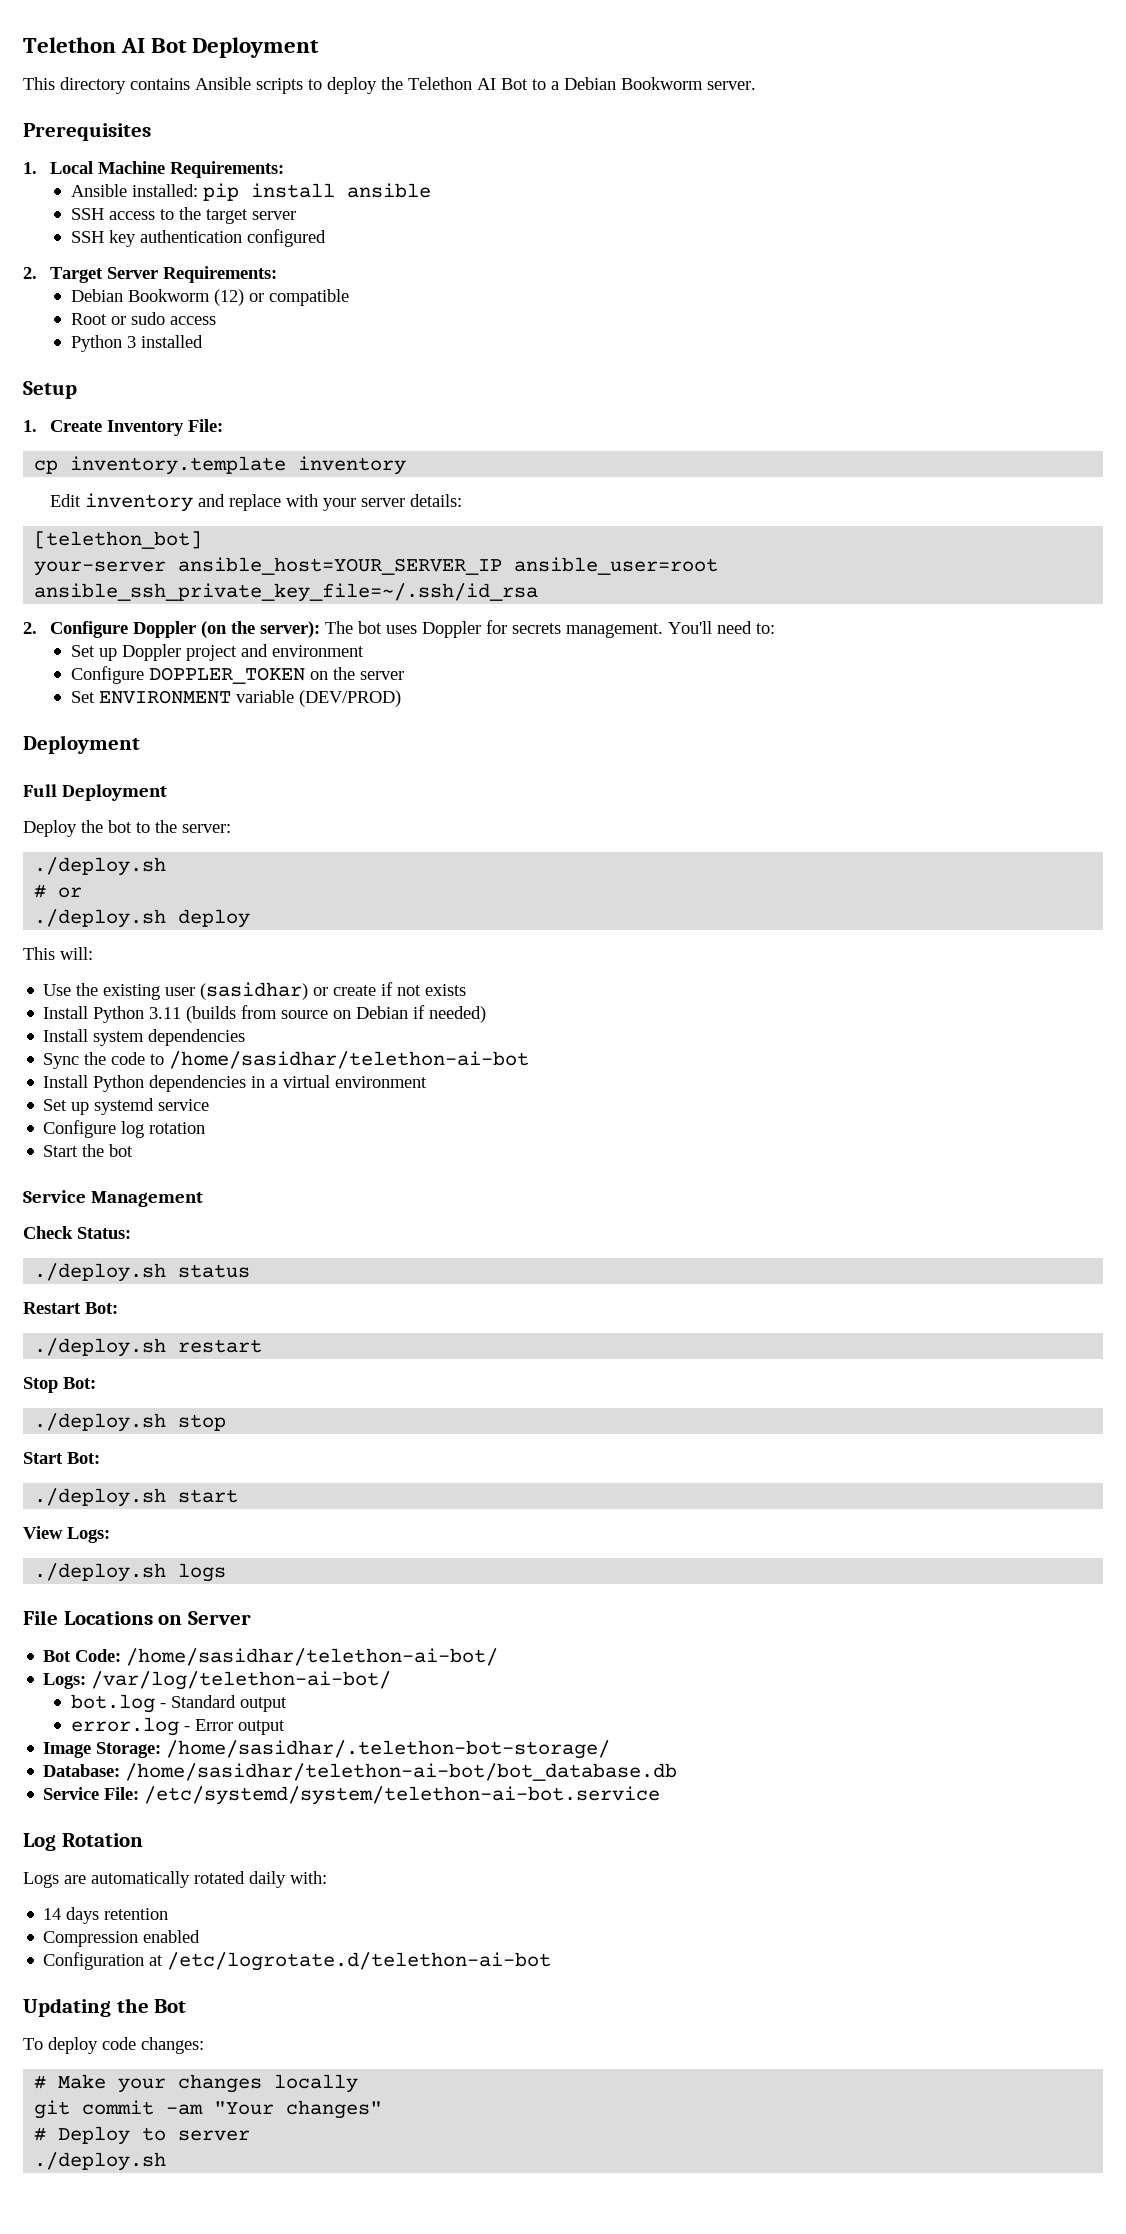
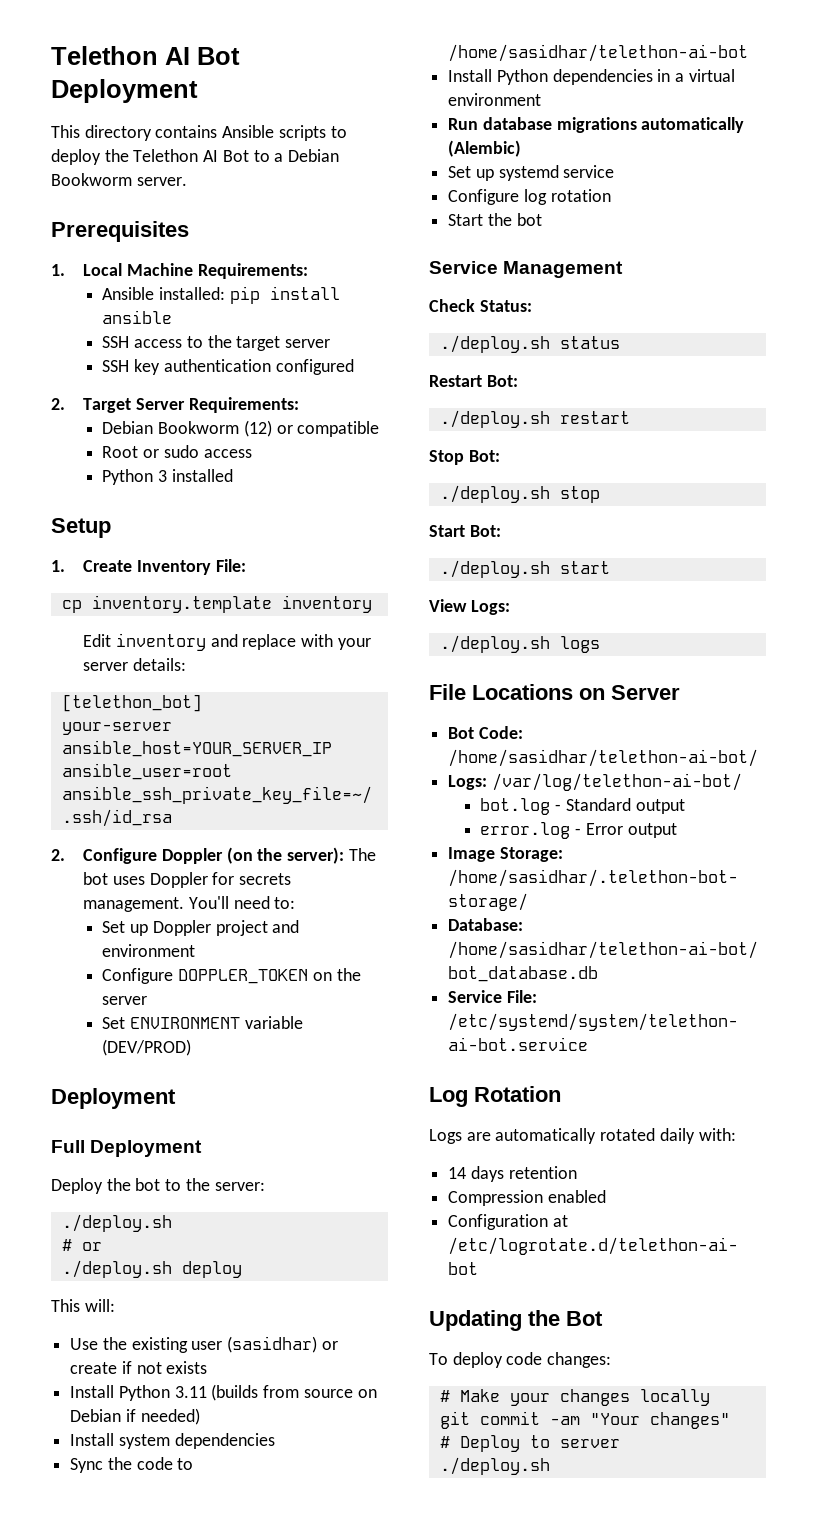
+ Run database migrations automatically (Alembic)

